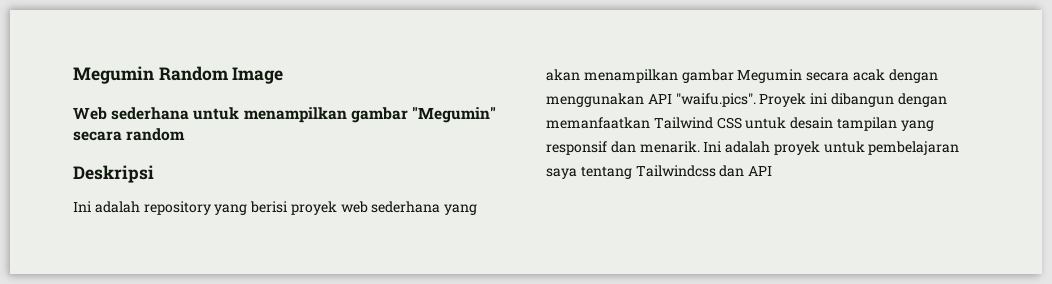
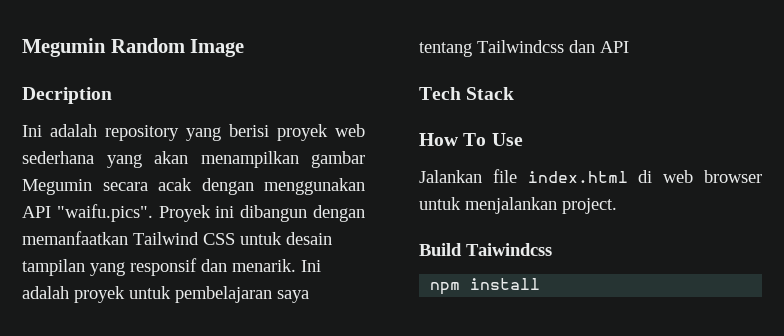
- Web sederhana untuk menampilkan gambar "Megumin" secara random
- Deskripsi
+ Decription
+ Tech Stack
+ How To Use
+ Jalankan file index.html di web browser untuk menjalankan project.
+ Build Taiwindcss
+ npm install

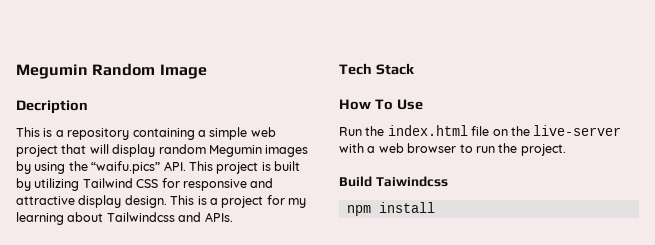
- Ini adalah repository yang berisi proyek web sederhana yang akan menampilkan gambar Megumin secara acak dengan menggunakan API "waifu.pics". Proyek ini dibangun dengan memanfaatkan Tailwind CSS untuk desain tampilan yang responsif dan menarik. Ini adalah proyek untuk pembelajaran saya tentang Tailwindcss dan API
+ This is a repository containing a simple web project that will display random Megumin images by using the “waifu.pics” API. This project is built by utilizing Tailwind CSS for responsive and attractive display design. This is a project for my learning about Tailwindcss and APIs.
- Jalankan file index.html di web browser untuk menjalankan project.
+ Run the index.html file on the live-server with a web browser to run the project.

